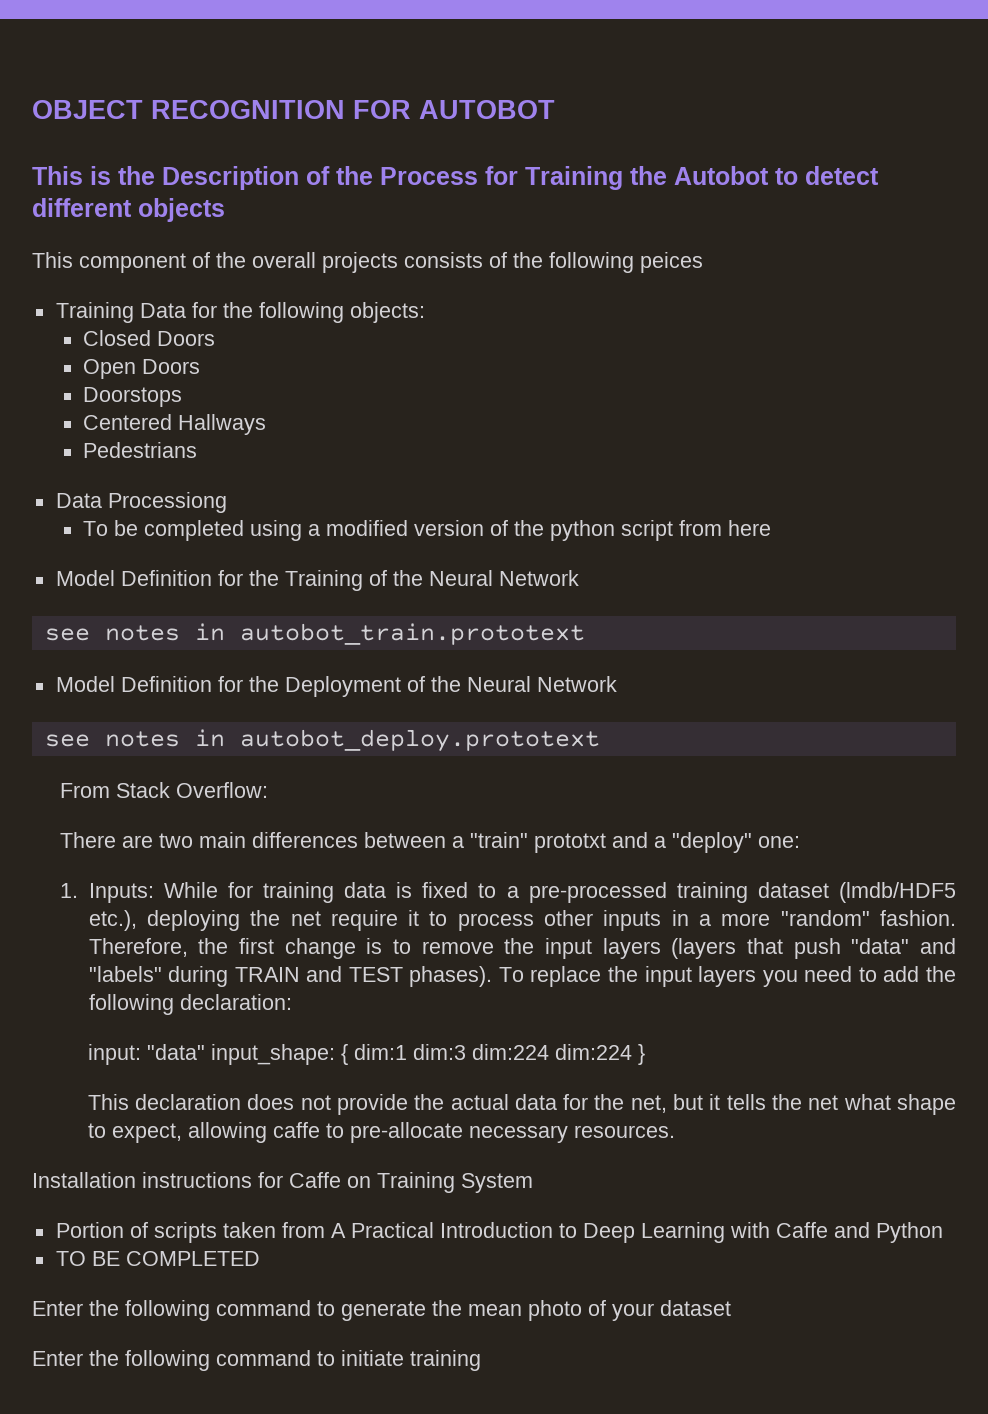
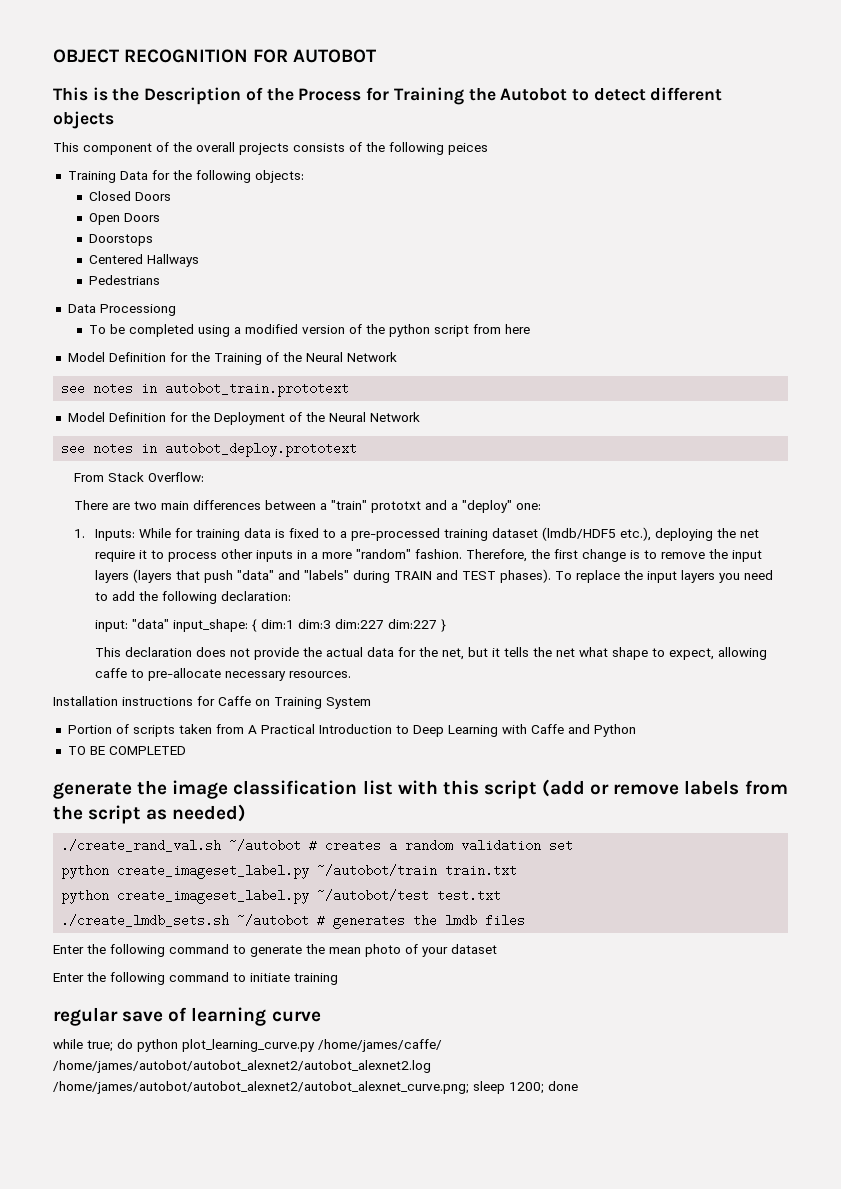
- input: "data" input_shape: { dim:1 dim:3 dim:224 dim:224 }
+ input: "data" input_shape: { dim:1 dim:3 dim:227 dim:227 }
+ generate the image classification list with this script (add or remove labels from the script as needed)
+ ./create_rand_val.sh ~/autobot # creates a random validation set
+ python create_imageset_label.py ~/autobot/train train.txt
+ python create_imageset_label.py ~/autobot/test test.txt
+ ./create_lmdb_sets.sh ~/autobot # generates the lmdb files
+ regular save of learning curve
+ while true; do python plot_learning_curve.py /home/james/caffe/ /home/james/autobot/autobot_alexnet2/autobot_alexnet2.log /home/james/autobot/autobot_alexnet2/autobot_alexnet_curve.png; sleep 1200; done

